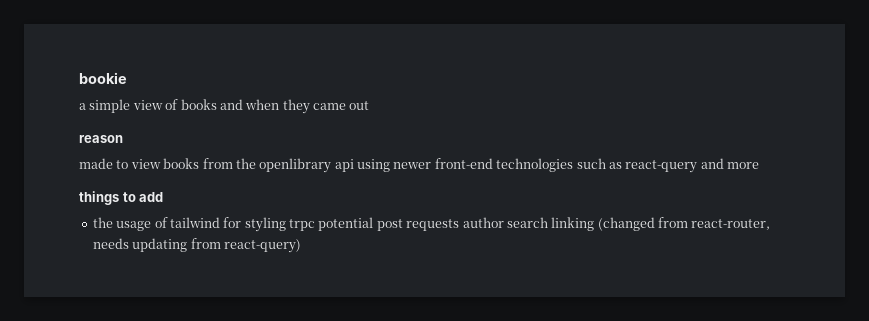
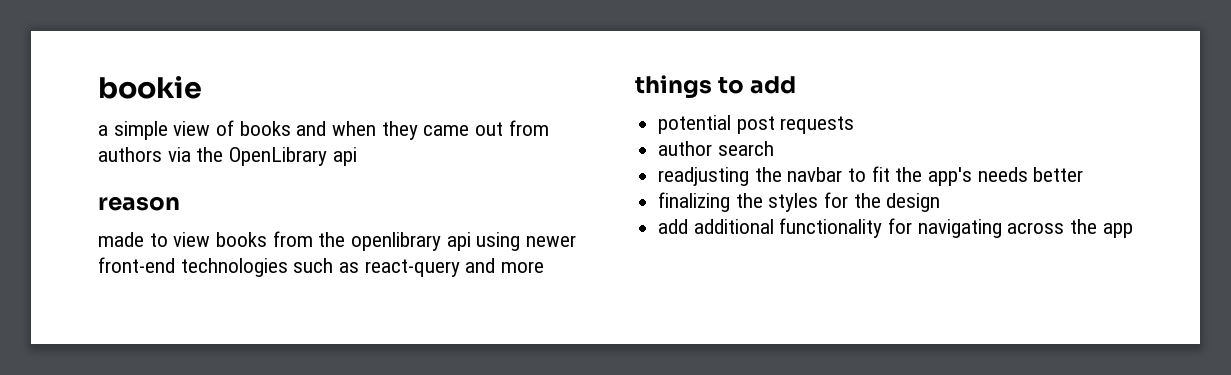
- a simple view of books and when they came out
+ a simple view of books and when they came out from authors via the OpenLibrary api
- the usage of tailwind for styling trpc potential post requests author search linking (changed from react-router, needs updating from react-query)
+ potential post requests
+ author search
+ readjusting the navbar to fit the app's needs better
+ finalizing the styles for the design
+ add additional functionality for navigating across the app

